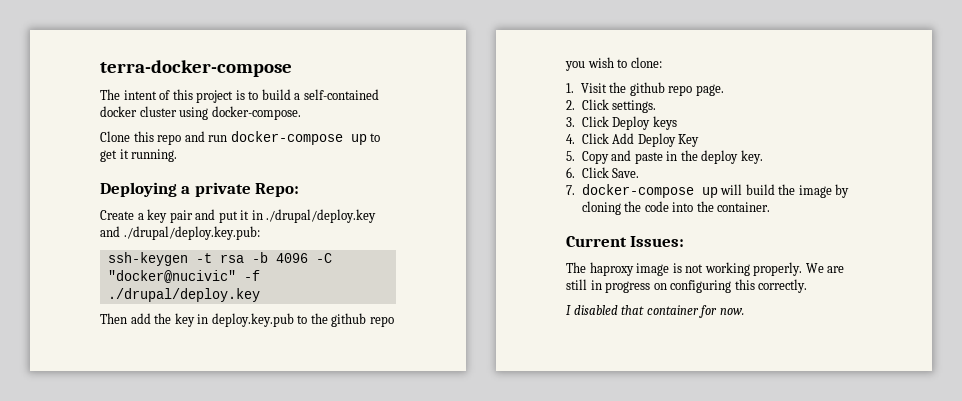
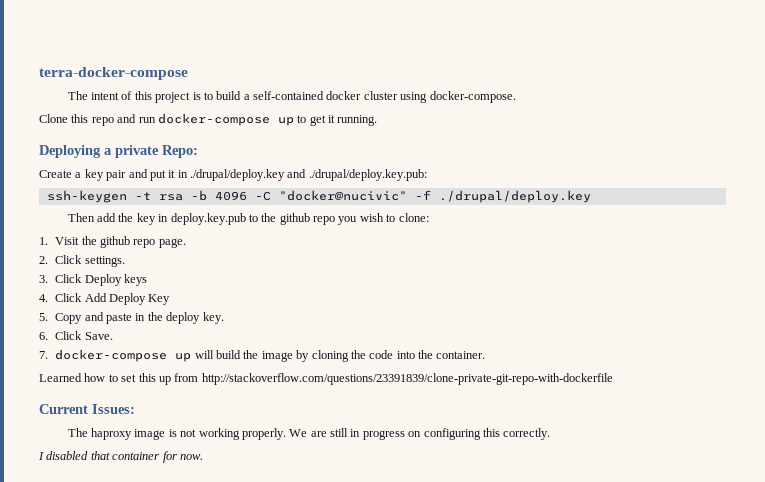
+ Learned how to set this up from http://stackoverflow.com/questions/23391839/clone-private-git-repo-with-dockerfile

